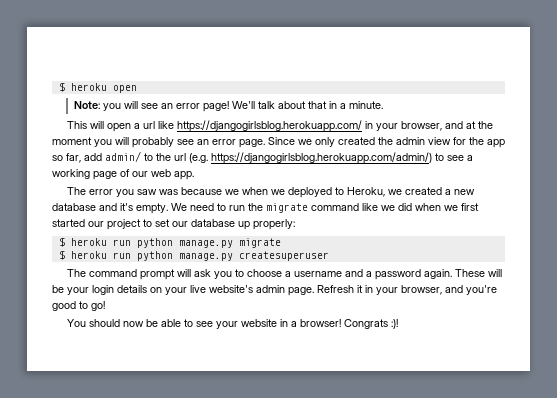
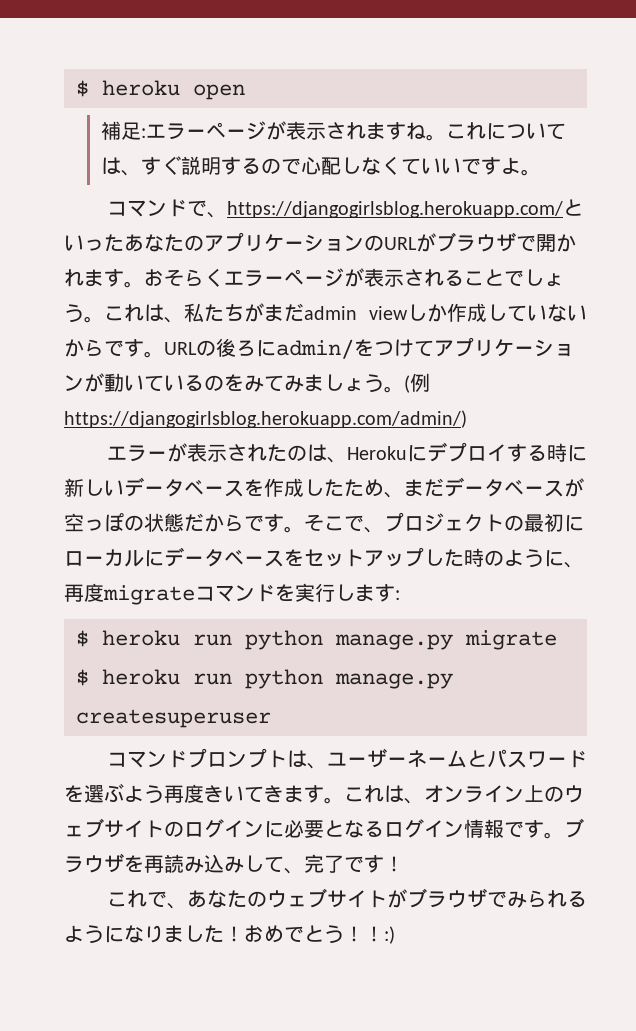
- Note: you will see an error page! We'll talk about that in a minute.
- This will open a url like https://djangogirlsblog.herokuapp.com/ in your browser, and at the moment you will probably see an error page. Since we only created the admin view for the app so far, add admin/ to the url (e.g. https://djangogirlsblog.herokuapp.com/admin/) to see a working page of our web app.
- The error you saw was because we when we deployed to Heroku, we created a new database and it's empty. We need to run the migrate command like we did when we first started our project to set our database up properly:
+ 補足:エラーページが表示されますね。これについては、すぐ説明するので心配しなくていいですよ。
+ コマンドで、https://djangogirlsblog.herokuapp.com/といったあなたのアプリケーションのURLがブラウザで開かれます。おそらくエラーページが表示されることでしょう。これは、私たちがまだadmin viewしか作成していないからです。URLの後ろにadmin/をつけてアプリケーションが動いているのをみてみましょう。(例https://djangogirlsblog.herokuapp.com/admin/)
+ エラーが表示されたのは、Herokuにデプロイする時に新しいデータベースを作成したため、まだデータベースが空っぽの状態だからです。そこで、プロジェクトの最初にローカルにデータベースをセットアップした時のように、再度migrateコマンドを実行します:
- The command prompt will ask you to choose a username and a password again. These will be your login details on your live website's admin page. Refresh it in your browser, and you're good to go!
- You should now be able to see your website in a browser! Congrats :)!
+ コマンドプロンプトは、ユーザーネームとパスワードを選ぶよう再度きいてきます。これは、オンライン上のウェブサイトのログインに必要となるログイン情報です。ブラウザを再読み込みして、完了です！
+ これで、あなたのウェブサイトがブラウザでみられるようになりました！おめでとう！！:)

